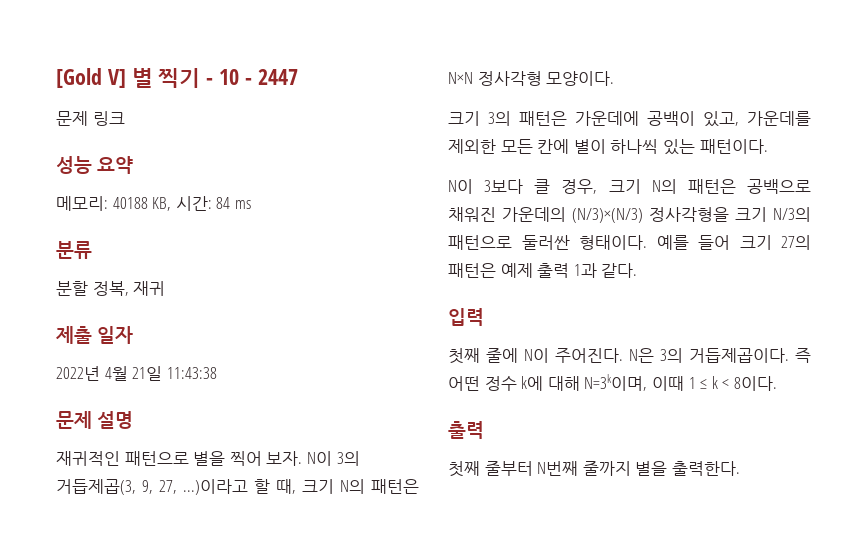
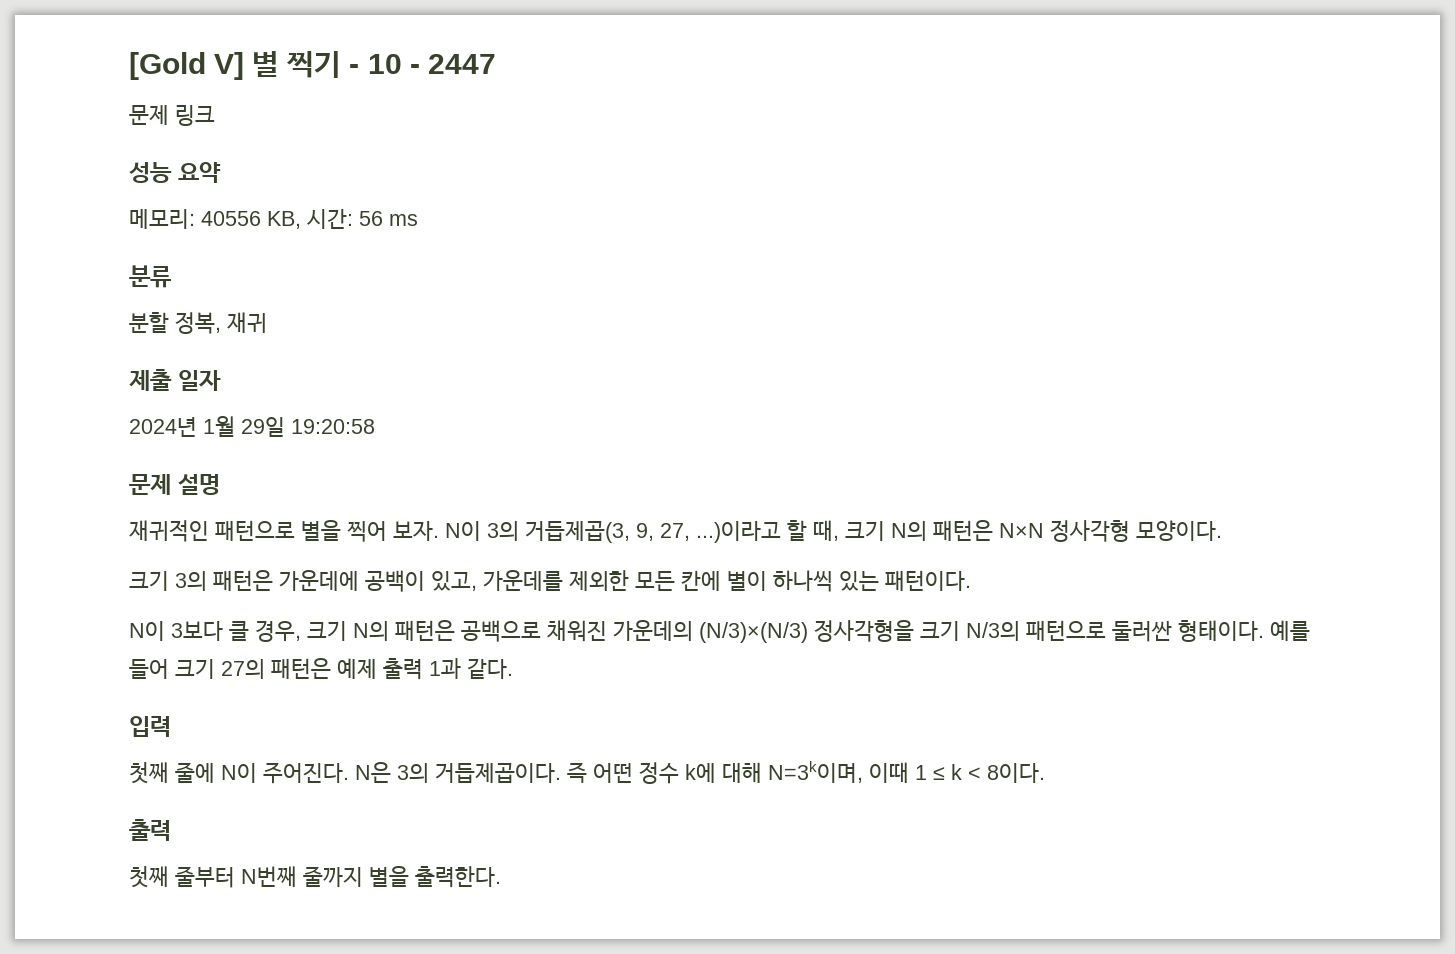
- 메모리: 40188 KB, 시간: 84 ms
+ 메모리: 40556 KB, 시간: 56 ms
- 2022년 4월 21일 11:43:38
+ 2024년 1월 29일 19:20:58

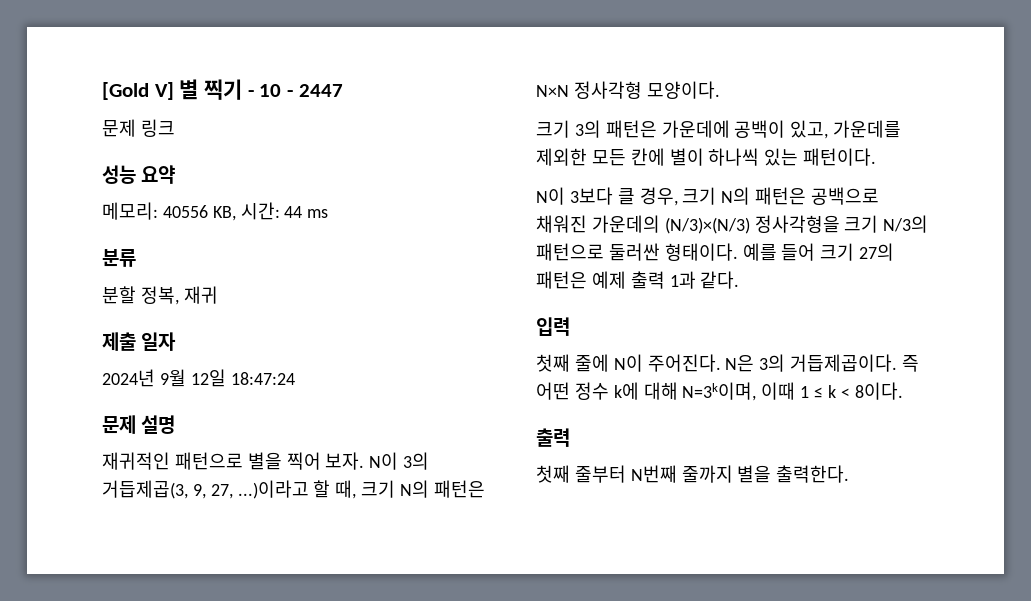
- 메모리: 40556 KB, 시간: 56 ms
+ 메모리: 40556 KB, 시간: 44 ms
- 2024년 1월 29일 19:20:58
+ 2024년 9월 12일 18:47:24

